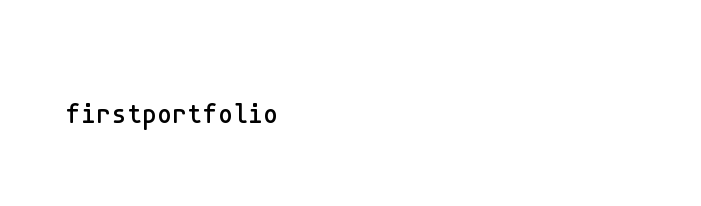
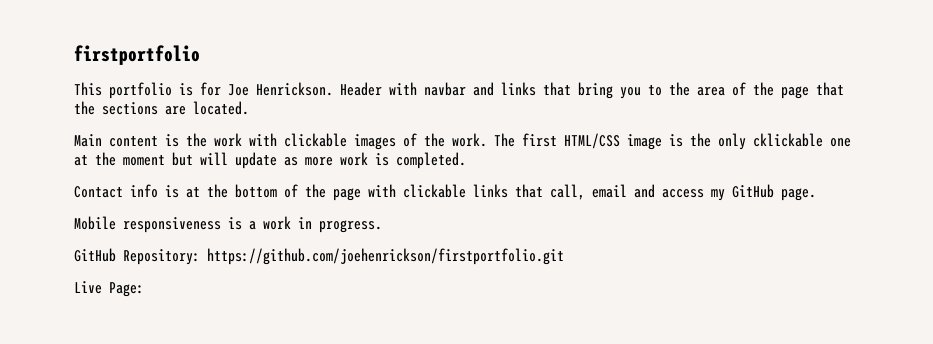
+ This portfolio is for Joe Henrickson. Header with navbar and links that bring you to the area of the page that the sections are located.
+ Main content is the work with clickable images of the work. The first HTML/CSS image is the only cklickable one at the moment but will update as more work is completed.
+ Contact info is at the bottom of the page with clickable links that call, email and access my GitHub page.
+ Mobile responsiveness is a work in progress.
+ GitHub Repository: https://github.com/joehenrickson/firstportfolio.git
+ Live Page:

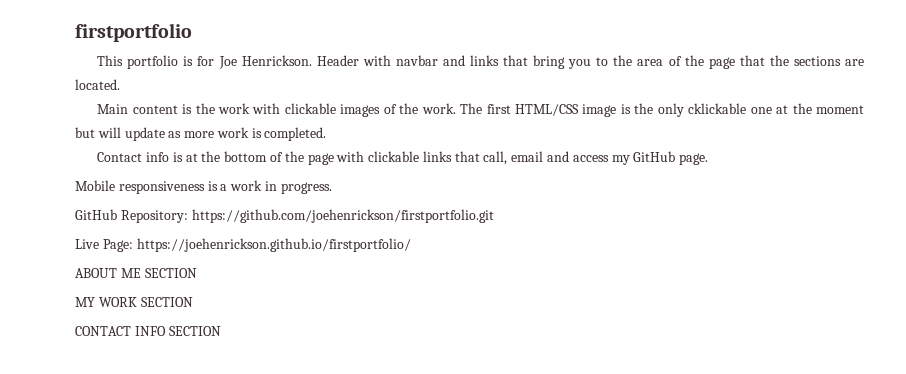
- Live Page:
+ Live Page: https://joehenrickson.github.io/firstportfolio/
+ ABOUT ME SECTION
+ MY WORK SECTION
+ CONTACT INFO SECTION

